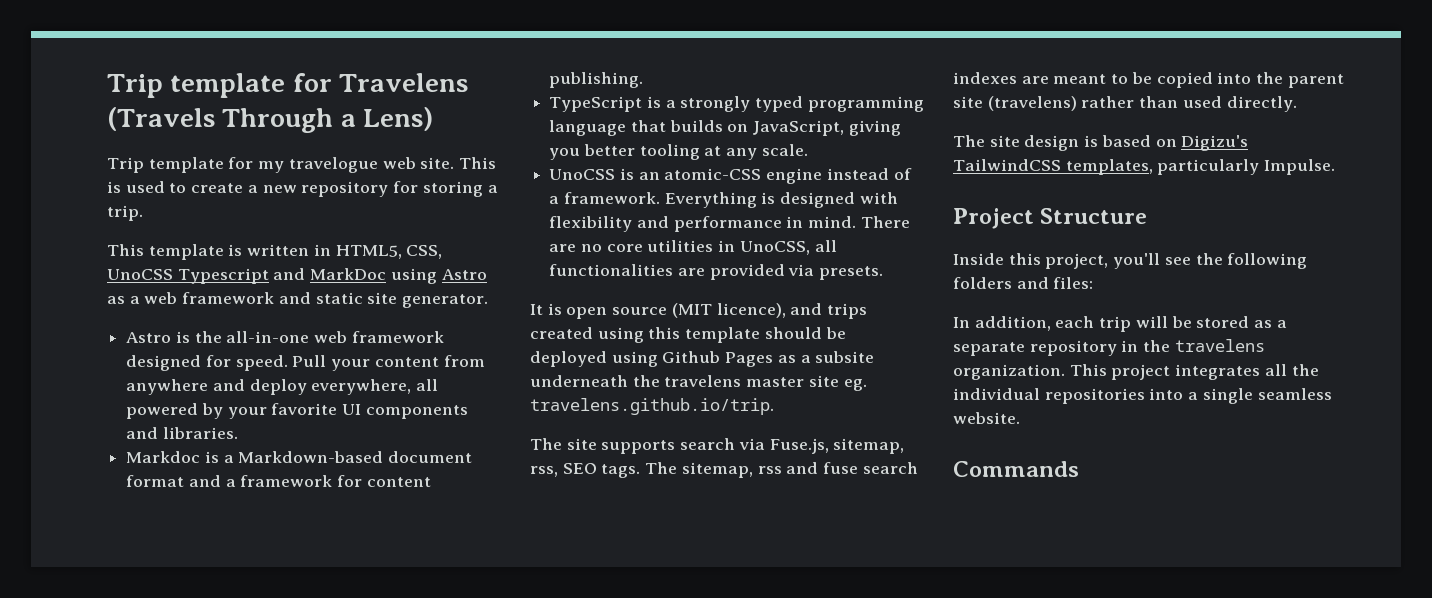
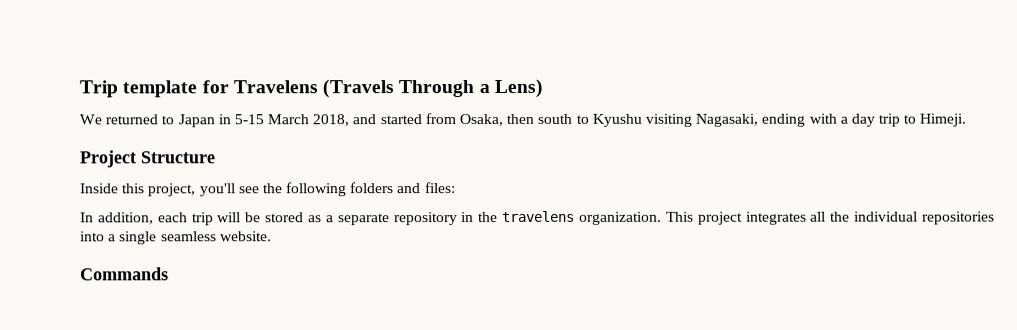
- Trip template for my travelogue web site. This is used to create a new repository for storing a trip.
- This template is written in HTML5, CSS, UnoCSS Typescript and MarkDoc using Astro as a web framework and static site generator.
- Astro is the all-in-one web framework designed for speed. Pull your content from anywhere and deploy everywhere, all powered by your favorite UI components and libraries.
- Markdoc is a Markdown-based document format and a framework for content publishing.
- TypeScript is a strongly typed programming language that builds on JavaScript, giving you better tooling at any scale.
- UnoCSS is an atomic-CSS engine instead of a framework. Everything is designed with flexibility and performance in mind. There are no core utilities in UnoCSS, all functionalities are provided via presets.
- It is open source (MIT licence), and trips created using this template should be deployed using Github Pages as a subsite underneath the travelens master site eg. travelens.github.io/trip.
- The site supports search via Fuse.js, sitemap, rss, SEO tags. The sitemap, rss and fuse search indexes are meant to be copied into the parent site (travelens) rather than used directly.
- The site design is based on Digizu's TailwindCSS templates, particularly Impulse.
+ We returned to Japan in 5-15 March 2018, and started from Osaka, then south to Kyushu visiting Nagasaki, ending with a day trip to Himeji.

